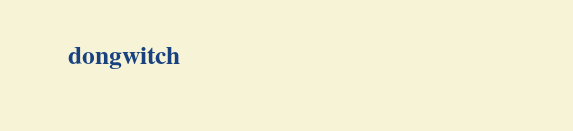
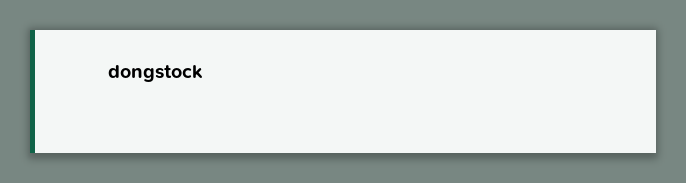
- dongwitch
+ dongstock

